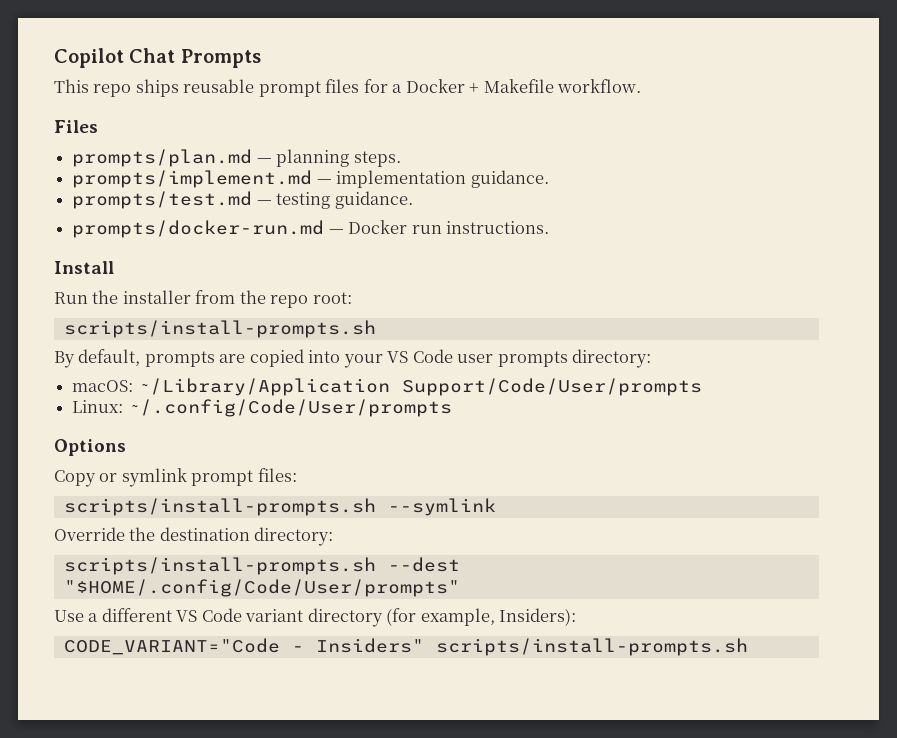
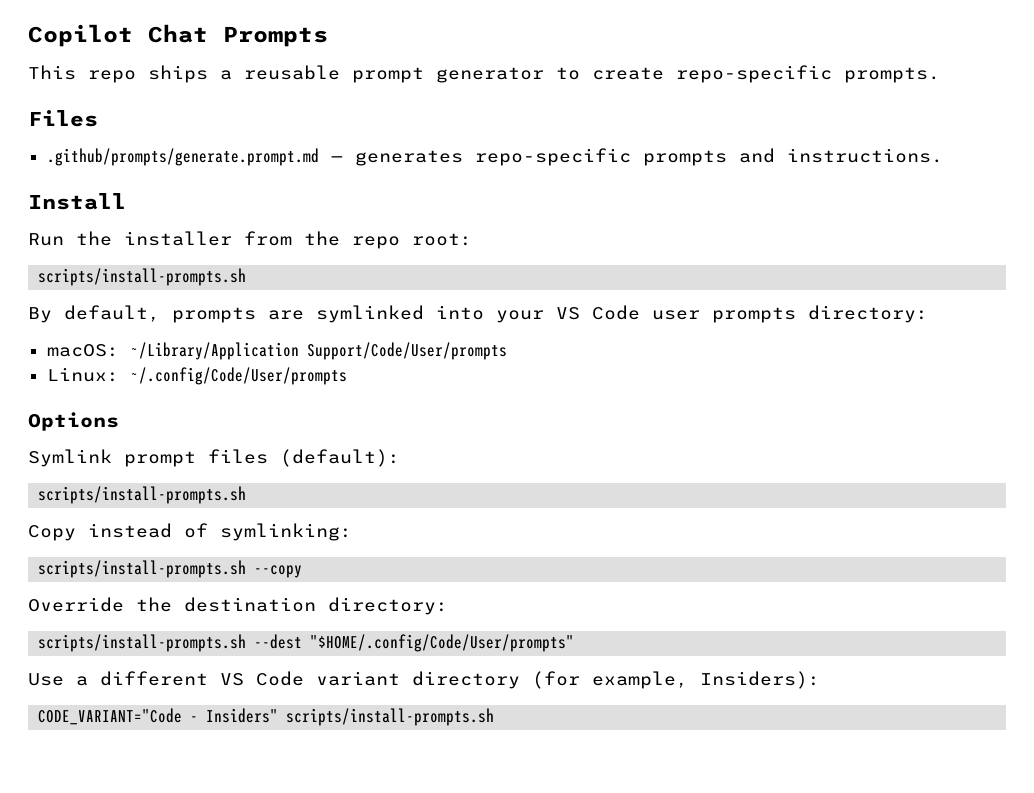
- This repo ships reusable prompt files for a Docker + Makefile workflow.
+ This repo ships a reusable prompt generator to create repo-specific prompts.
  Files
- prompts/plan.md — planning steps.
- prompts/implement.md — implementation guidance.
- prompts/test.md — testing guidance.
- prompts/docker-run.md — Docker run instructions.
+ .github/prompts/generate.prompt.md — generates repo-specific prompts and instructions.
- By default, prompts are copied into your VS Code user prompts directory:
+ By default, prompts are symlinked into your VS Code user prompts directory:
- Copy or symlink prompt files:
- scripts/install-prompts.sh --symlink
+ Symlink prompt files (default):
+ scripts/install-prompts.sh
+ Copy instead of symlinking:
+ scripts/install-prompts.sh --copy

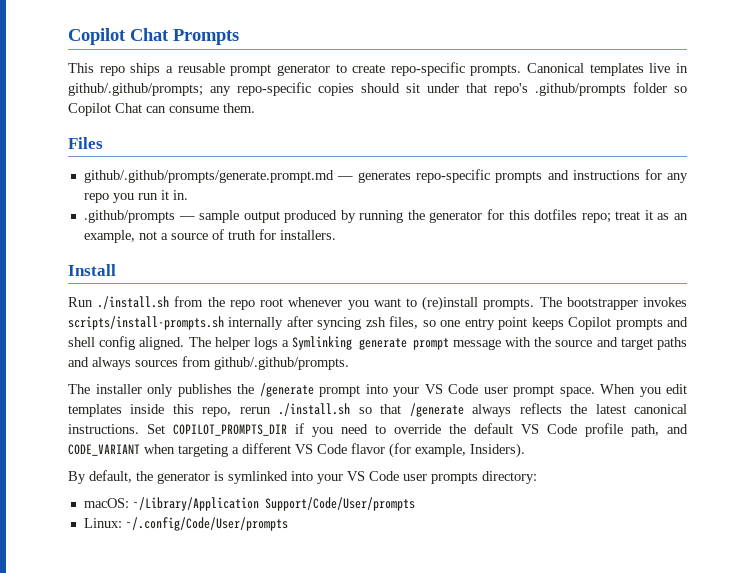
+ Canonical templates live in github/.github/prompts; any repo-specific copies should sit under that repo's .github/prompts folder so Copilot Chat can consume them.
- .github/prompts/generate.prompt.md — generates repo-specific prompts and instructions.
+ github/.github/prompts/generate.prompt.md — generates repo-specific prompts and instructions for any repo you run it in.
+ .github/prompts — sample output produced by running the generator for this dotfiles repo; treat it as an example, not a source of truth for installers.
- Run the installer from the repo root:
- scripts/install-prompts.sh
+ Run ./install.sh from the repo root whenever you want to (re)install prompts. The bootstrapper invokes scripts/install-prompts.sh internally after syncing zsh files, so one entry point keeps Copilot prompts and shell config aligned. The helper logs a Symlinking generate prompt message with the source and target paths and always sources from github/.github/prompts.
+ The installer only publishes the /generate prompt into your VS Code user prompt space. When you edit templates inside this repo, rerun ./install.sh so that /generate always reflects the latest canonical instructions. Set COPILOT_PROMPTS_DIR if you need to override the default VS Code profile path, and CODE_VARIANT when targeting a different VS Code flavor (for example, Insiders).
- By default, prompts are symlinked into your VS Code user prompts directory:
+ By default, the generator is symlinked into your VS Code user prompts directory:
- Options
- Symlink prompt files (default):
- scripts/install-prompts.sh
- Copy instead of symlinking:
- scripts/install-prompts.sh --copy
- Override the destination directory:
- scripts/install-prompts.sh --dest "$HOME/.config/Code/User/prompts"
- Use a different VS Code variant directory (for example, Insiders):
- CODE_VARIANT="Code - Insiders" scripts/install-prompts.sh

